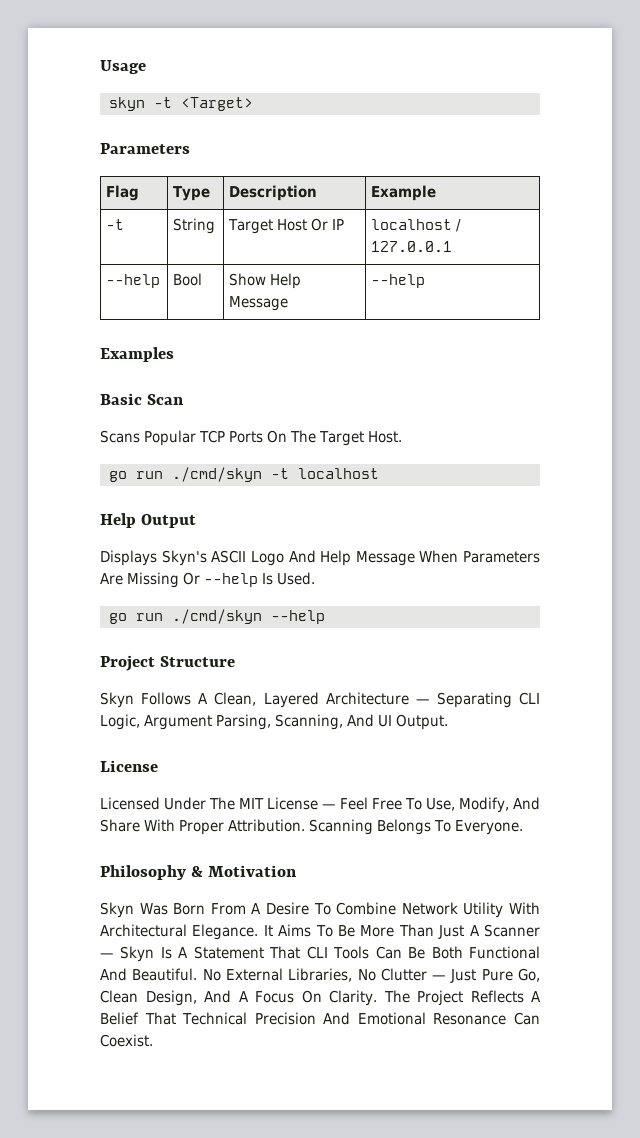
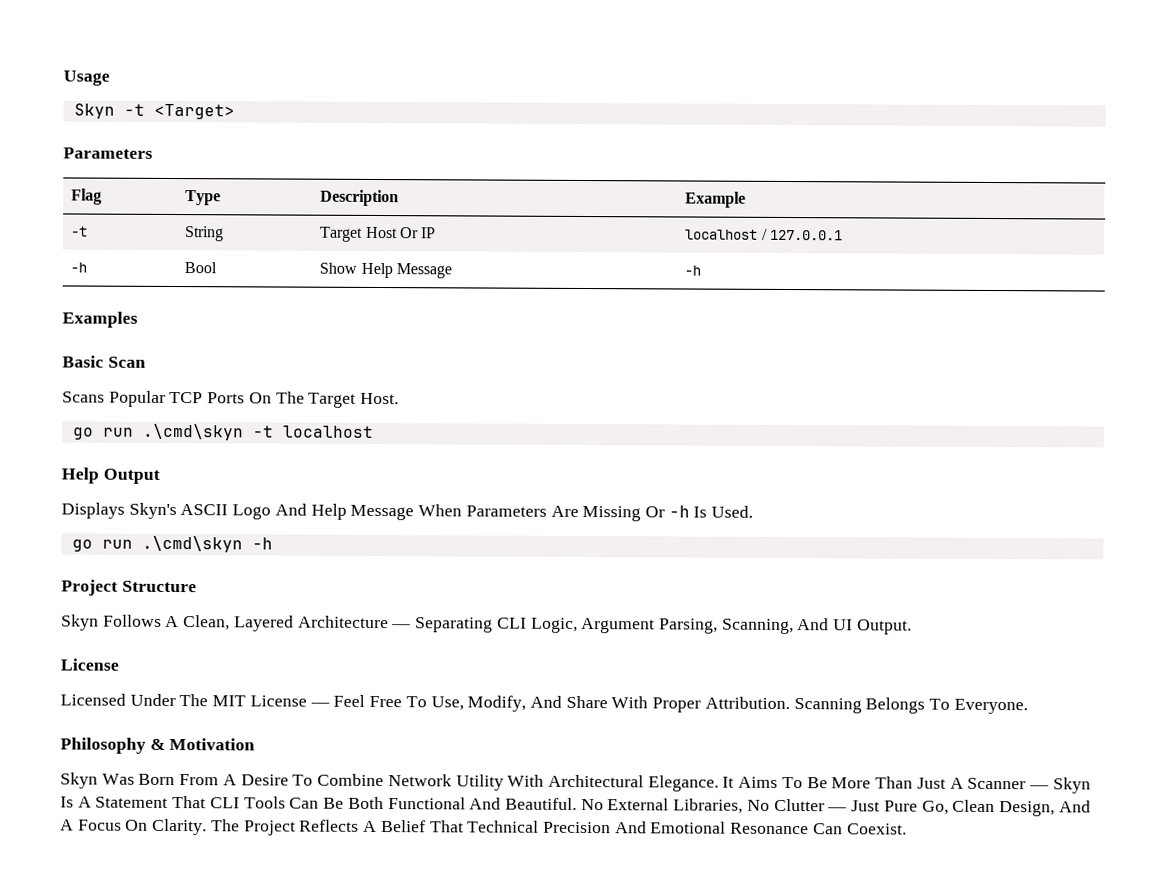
- skyn -t <Target>
+ Skyn -t <Target>
- --help | Bool | Show Help Message | --help
+ -h | Bool | Show Help Message | -h
- go run ./cmd/skyn -t localhost
+ go run .\cmd\skyn -t localhost
- Displays Skyn's ASCII Logo And Help Message When Parameters Are Missing Or --help Is Used.
+ Displays Skyn's ASCII Logo And Help Message When Parameters Are Missing Or -h Is Used.
- go run ./cmd/skyn --help
+ go run .\cmd\skyn -h

